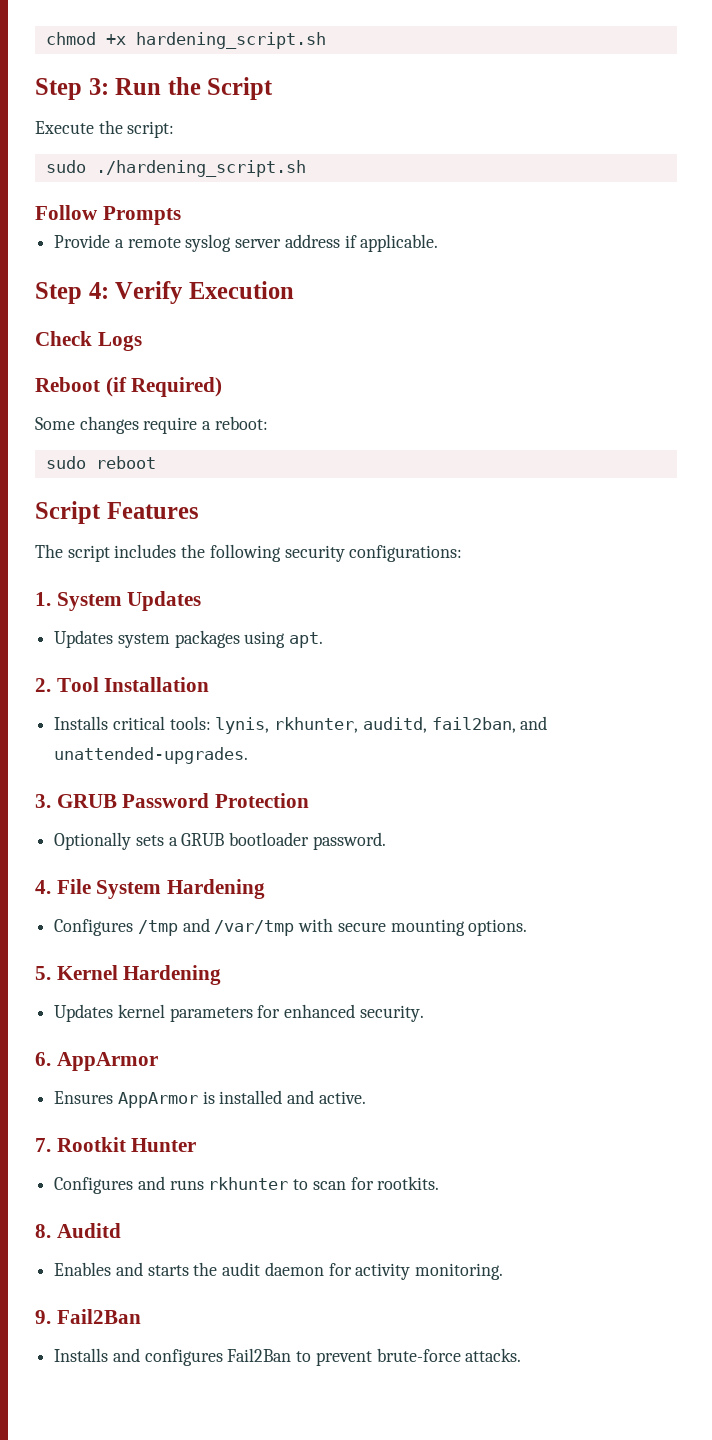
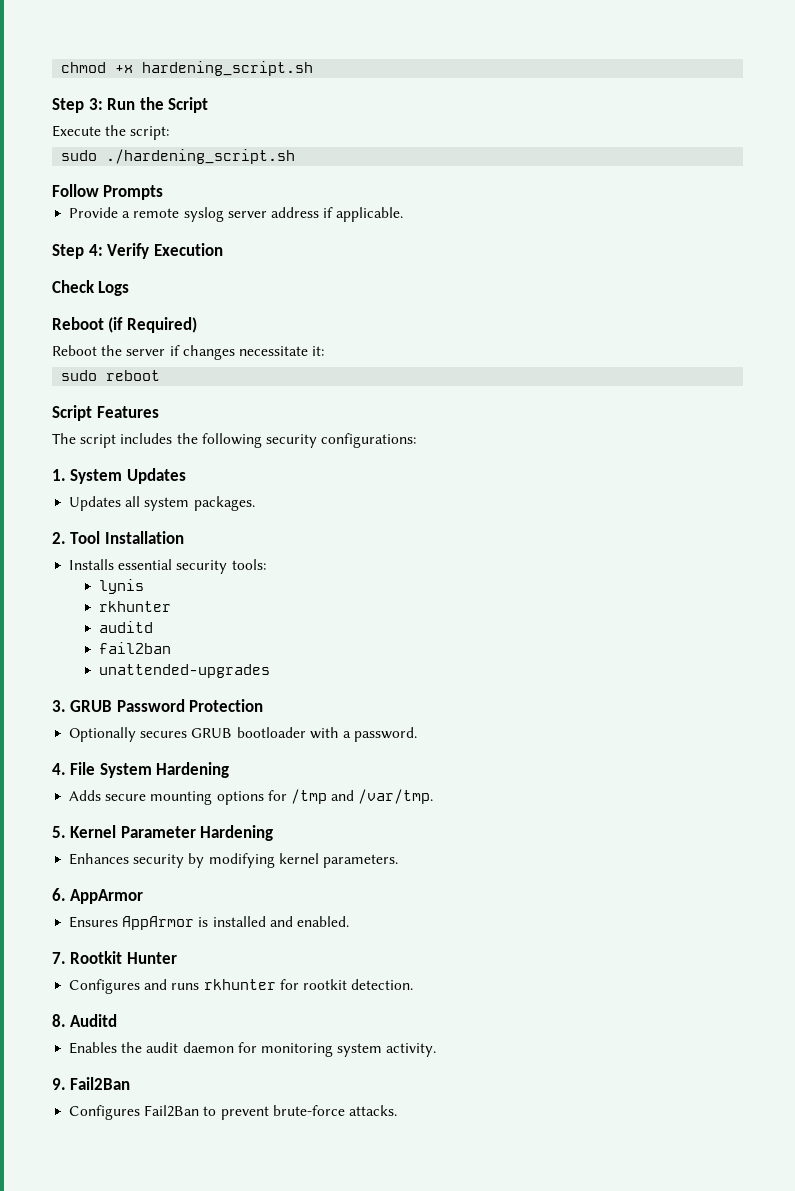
- Some changes require a reboot:
+ Reboot the server if changes necessitate it:
- Updates system packages using apt.
+ Updates all system packages.
- Installs critical tools: lynis, rkhunter, auditd, fail2ban, and unattended-upgrades.
+ Installs essential security tools:
+ lynis
+ rkhunter
+ auditd
+ fail2ban
+ unattended-upgrades
- Optionally sets a GRUB bootloader password.
+ Optionally secures GRUB bootloader with a password.
- Configures /tmp and /var/tmp with secure mounting options.
+ Adds secure mounting options for /tmp and /var/tmp.
- 5. Kernel Hardening
- Updates kernel parameters for enhanced security.
+ 5. Kernel Parameter Hardening
+ Enhances security by modifying kernel parameters.
- Ensures AppArmor is installed and active.
+ Ensures AppArmor is installed and enabled.
- Configures and runs rkhunter to scan for rootkits.
+ Configures and runs rkhunter for rootkit detection.
- Enables and starts the audit daemon for activity monitoring.
+ Enables the audit daemon for monitoring system activity.
- Installs and configures Fail2Ban to prevent brute-force attacks.
+ Configures Fail2Ban to prevent brute-force attacks.

